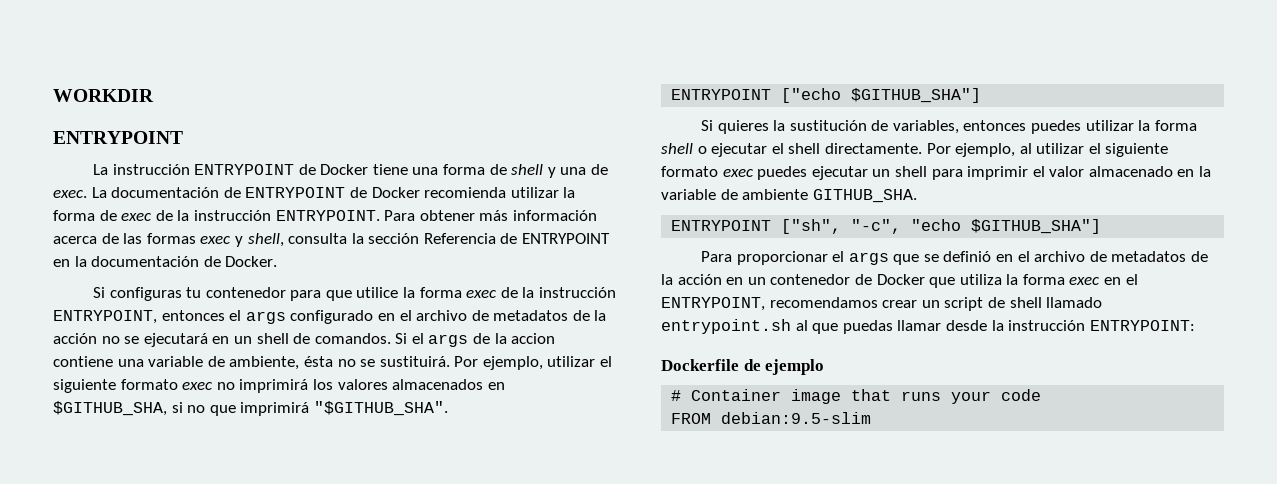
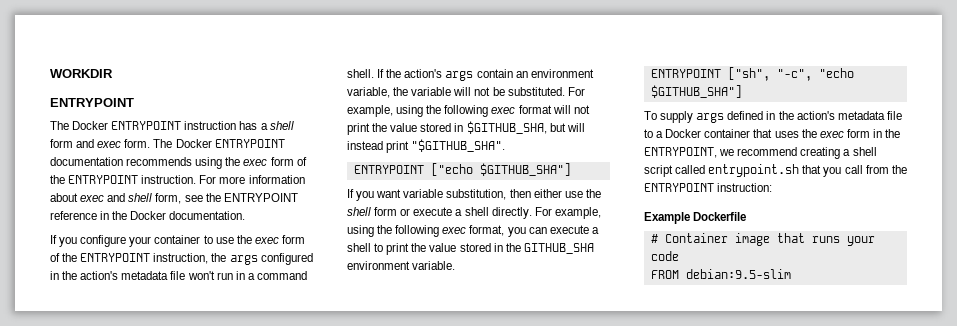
- La instrucción ENTRYPOINT de Docker tiene una forma de shell y una de exec. La documentación de ENTRYPOINT de Docker recomienda utilizar la forma de exec de la instrucción ENTRYPOINT. Para obtener más información acerca de las formas exec y shell, consulta la sección Referencia de ENTRYPOINT en la documentación de Docker.
- Si configuras tu contenedor para que utilice la forma exec de la instrucción ENTRYPOINT, entonces el args configurado en el archivo de metadatos de la acción no se ejecutará en un shell de comandos. Si el args de la accion contiene una variable de ambiente, ésta no se sustituirá. Por ejemplo, utilizar el siguiente formato exec no imprimirá los valores almacenados en $GITHUB_SHA, si no que imprimirá "$GITHUB_SHA".
+ The Docker ENTRYPOINT instruction has a shell form and exec form. The Docker ENTRYPOINT documentation recommends using the exec form of the ENTRYPOINT instruction. For more information about exec and shell form, see the ENTRYPOINT reference in the Docker documentation.
+ If you configure your container to use the exec form of the ENTRYPOINT instruction, the args configured in the action's metadata file won't run in a command shell. If the action's args contain an environment variable, the variable will not be substituted. For example, using the following exec format will not print the value stored in $GITHUB_SHA, but will instead print "$GITHUB_SHA".
  ENTRYPOINT ["echo $GITHUB_SHA"]
- Si quieres la sustitución de variables, entonces puedes utilizar la forma shell o ejecutar el shell directamente. Por ejemplo, al utilizar el siguiente formato exec puedes ejecutar un shell para imprimir el valor almacenado en la variable de ambiente GITHUB_SHA.
+ If you want variable substitution, then either use the shell form or execute a shell directly. For example, using the following exec format, you can execute a shell to print the value stored in the GITHUB_SHA environment variable.
- Para proporcionar el args que se definió en el archivo de metadatos de la acción en un contenedor de Docker que utiliza la forma exec en el ENTRYPOINT, recomendamos crear un script de shell llamado entrypoint.sh al que puedas llamar desde la instrucción ENTRYPOINT:
- Dockerfile de ejemplo
+ To supply args defined in the action's metadata file to a Docker container that uses the exec form in the ENTRYPOINT, we recommend creating a shell script called entrypoint.sh that you call from the ENTRYPOINT instruction:
+ Example Dockerfile

